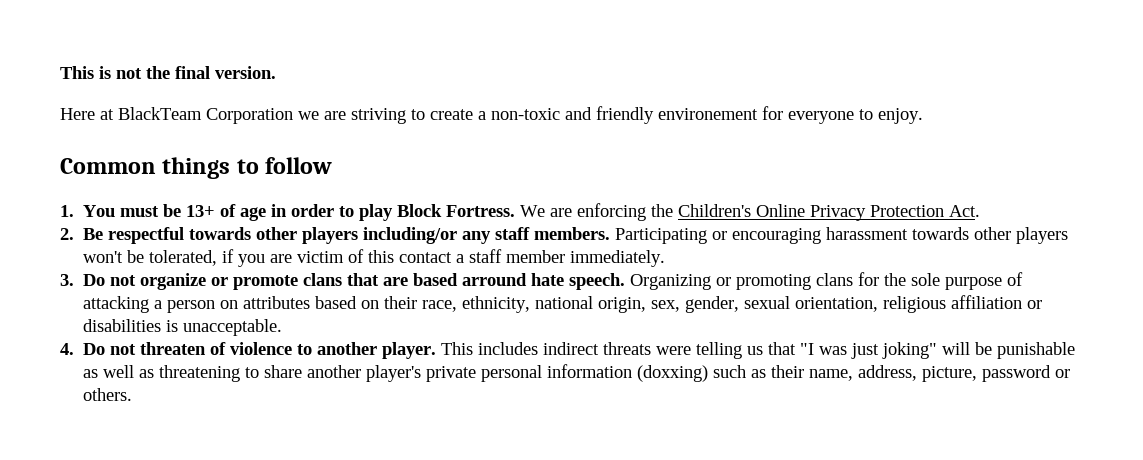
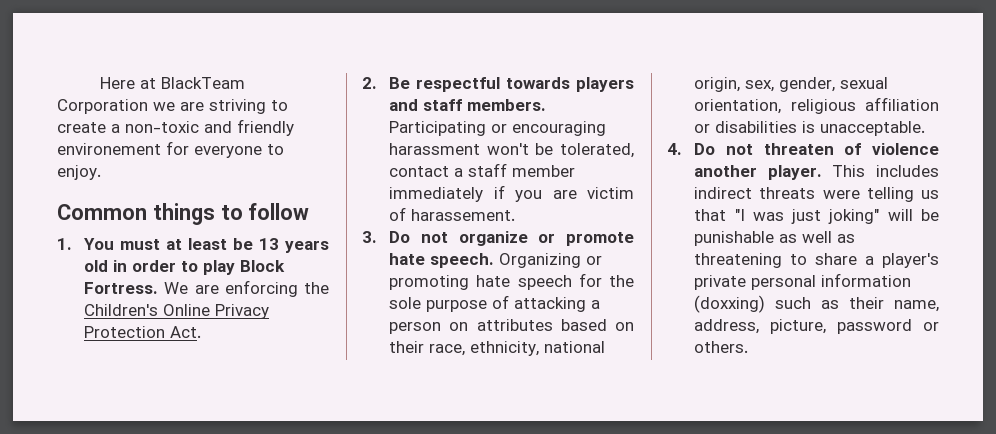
- This is not the final version.
- 1. You must be 13+ of age in order to play Block Fortress.
+ 1. You must at least be 13 years old in order to play Block Fortress.
- 2. Be respectful towards other players including/or any staff members.
+ 2. Be respectful towards players and staff members.
- Participating or encouraging harassment towards other players won't be tolerated, if you are victim of this contact a staff member immediately.
+ Participating or encouraging harassment won't be tolerated, contact a staff member immediately if you are victim of harassement.
- 3. Do not organize or promote clans that are based arround hate speech.
+ 3. Do not organize or promote hate speech.
- Organizing or promoting clans for the sole purpose of attacking a person on attributes based on their race, ethnicity, national origin, sex, gender, sexual orientation, religious affiliation or disabilities is unacceptable.
+ Organizing or promoting hate speech for the sole purpose of attacking a person on attributes based on their race, ethnicity, national origin, sex, gender, sexual orientation, religious affiliation or disabilities is unacceptable.
- 4. Do not threaten of violence to another player.
+ 4. Do not threaten of violence another player.
- This includes indirect threats were telling us that "I was just joking" will be punishable as well as threatening to share another player's private personal information (doxxing) such as their name, address, picture, password or others.
+ This includes indirect threats were telling us that "I was just joking" will be punishable as well as threatening to share a player's private personal information (doxxing) such as their name, address, picture, password or others.

